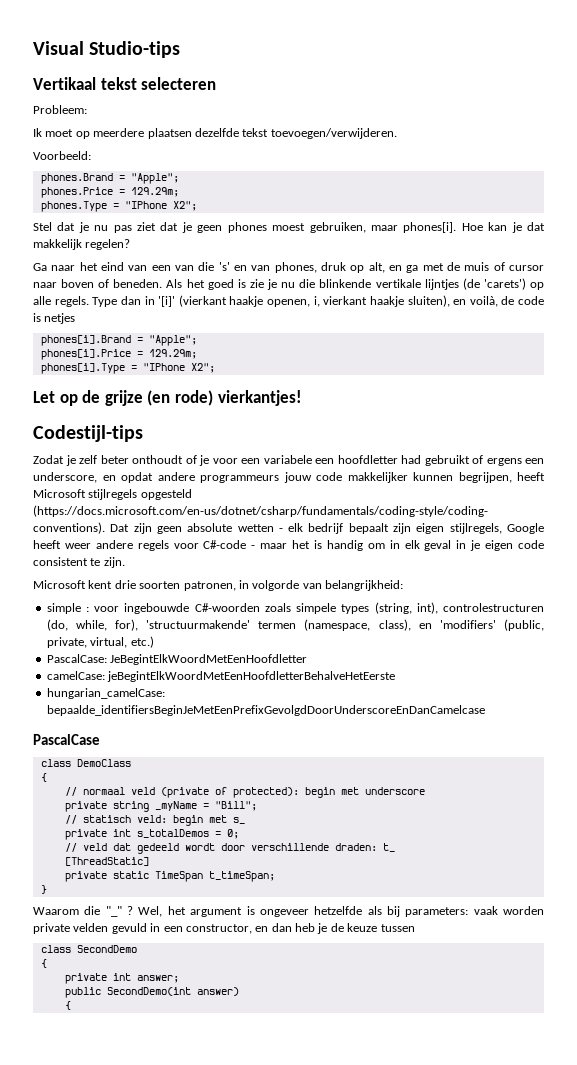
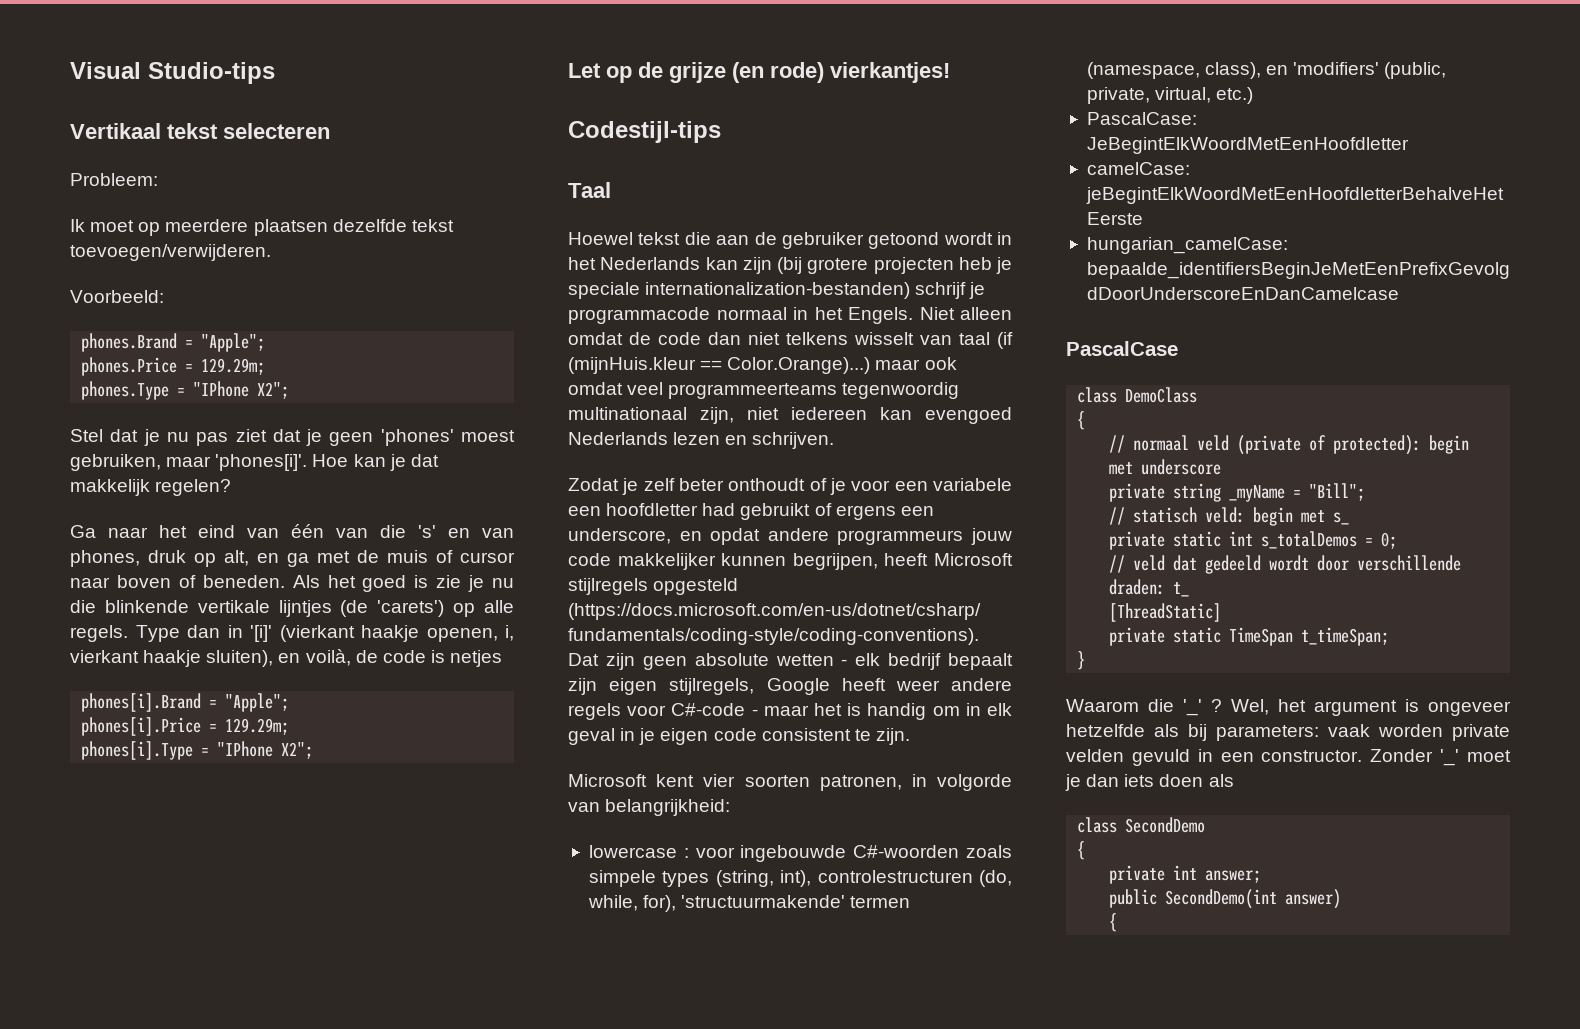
- Stel dat je nu pas ziet dat je geen phones moest gebruiken, maar phones[i].
+ Stel dat je nu pas ziet dat je geen 'phones' moest gebruiken, maar 'phones[i]'.
- Ga naar het eind van een van die 's' en van phones, druk op alt, en ga met de muis of cursor naar boven of beneden.
+ Ga naar het eind van één van die 's' en van phones, druk op alt, en ga met de muis of cursor naar boven of beneden.
+ Taal
+ Hoewel tekst die aan de gebruiker getoond wordt in het Nederlands kan zijn (bij grotere projecten heb je speciale internationalization-bestanden) schrijf je programmacode normaal in het Engels. Niet alleen omdat de code dan niet telkens wisselt van taal (if (mijnHuis.kleur == Color.Orange)...) maar ook omdat veel programmeerteams tegenwoordig multinationaal zijn, niet iedereen kan evengoed Nederlands lezen en schrijven.
- Microsoft kent drie soorten patronen, in volgorde van belangrijkheid:
+ Microsoft kent vier soorten patronen, in volgorde van belangrijkheid:
- simple : voor ingebouwde C#-woorden zoals simpele types (string, int), controlestructuren (do, while, for), 'structuurmakende' termen (namespace, class), en 'modifiers' (public, private, virtual, etc.)
+ lowercase : voor ingebouwde C#-woorden zoals simpele types (string, int), controlestructuren (do, while, for), 'structuurmakende' termen (namespace, class), en 'modifiers' (public, private, virtual, etc.)
- private int s_totalDemos = 0;
+ private static int s_totalDemos = 0;
- Waarom die "_" ?
+ Waarom die '_' ?
- Wel, het argument is ongeveer hetzelfde als bij parameters: vaak worden private velden gevuld in een constructor, en dan heb je de keuze tussen
+ Wel, het argument is ongeveer hetzelfde als bij parameters: vaak worden private velden gevuld in een constructor. Zonder '_' moet je dan iets doen als

